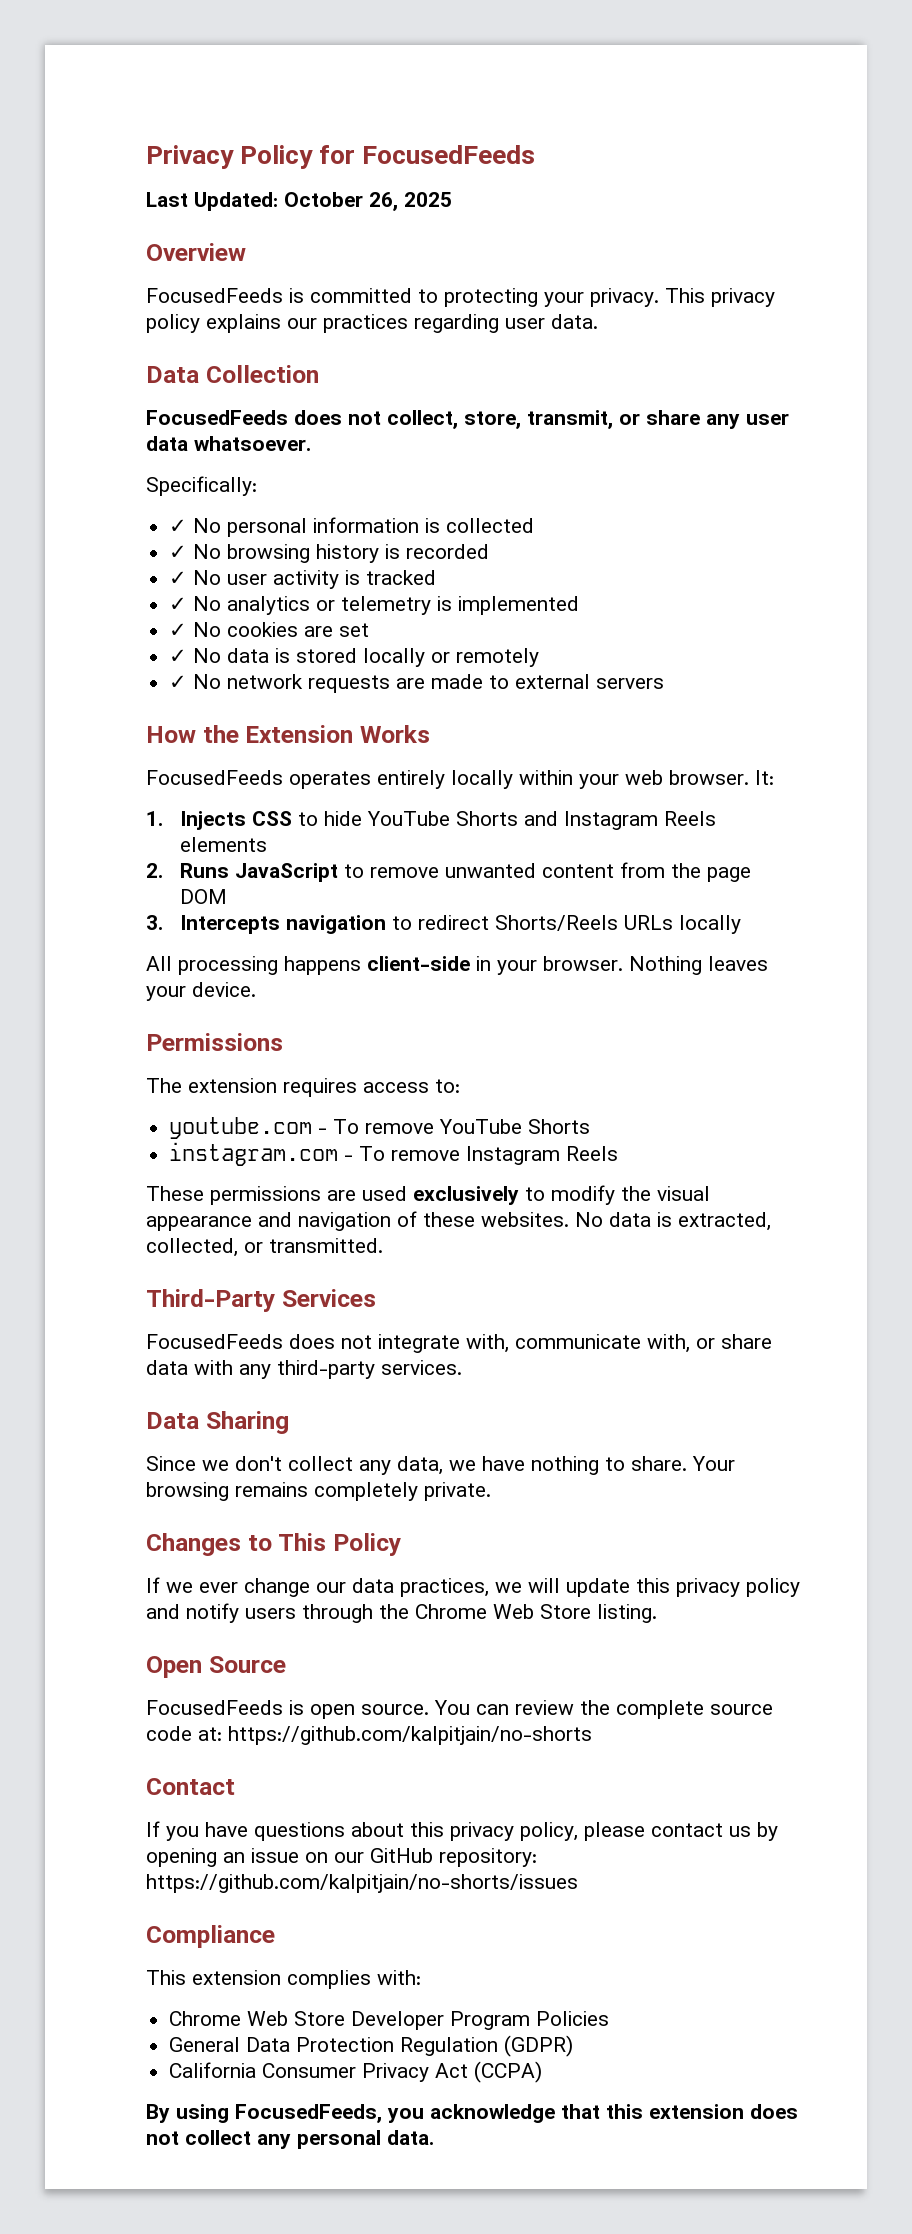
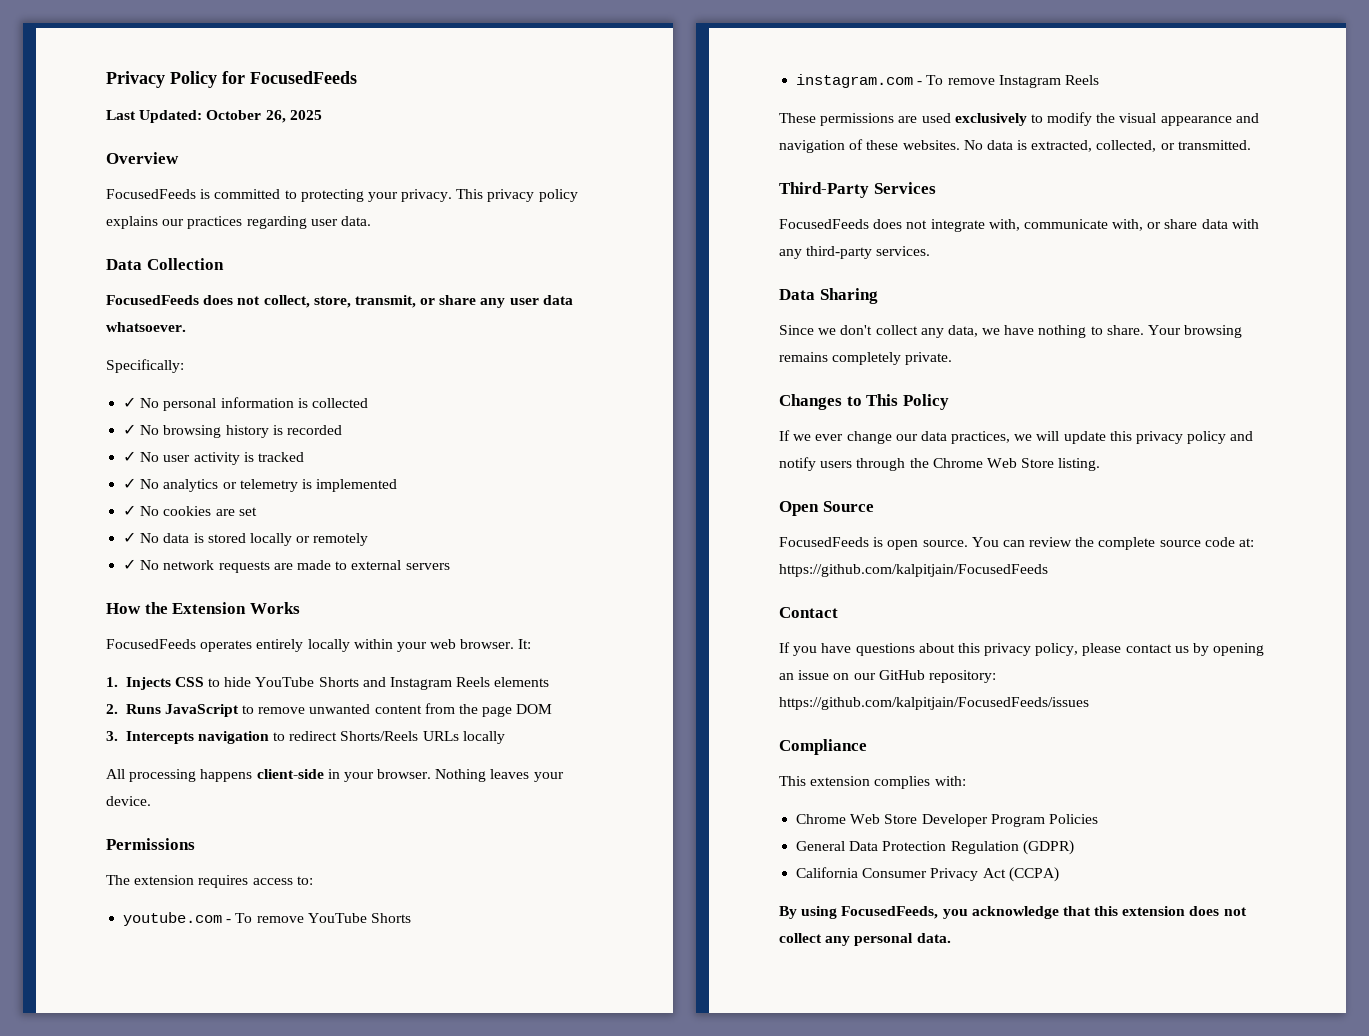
- You can review the complete source code at: https://github.com/kalpitjain/no-shorts
+ You can review the complete source code at: https://github.com/kalpitjain/FocusedFeeds
- If you have questions about this privacy policy, please contact us by opening an issue on our GitHub repository: https://github.com/kalpitjain/no-shorts/issues
+ If you have questions about this privacy policy, please contact us by opening an issue on our GitHub repository: https://github.com/kalpitjain/FocusedFeeds/issues

